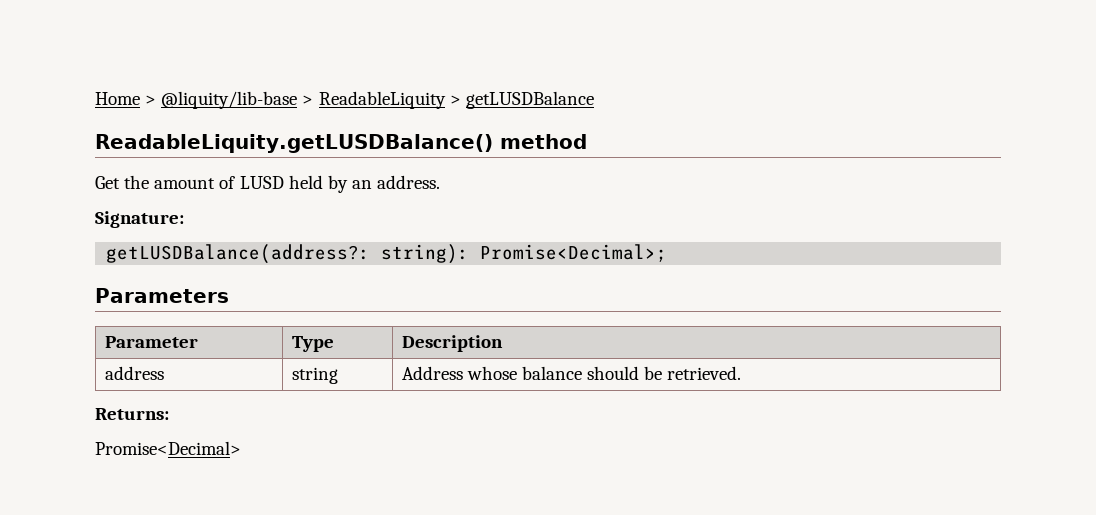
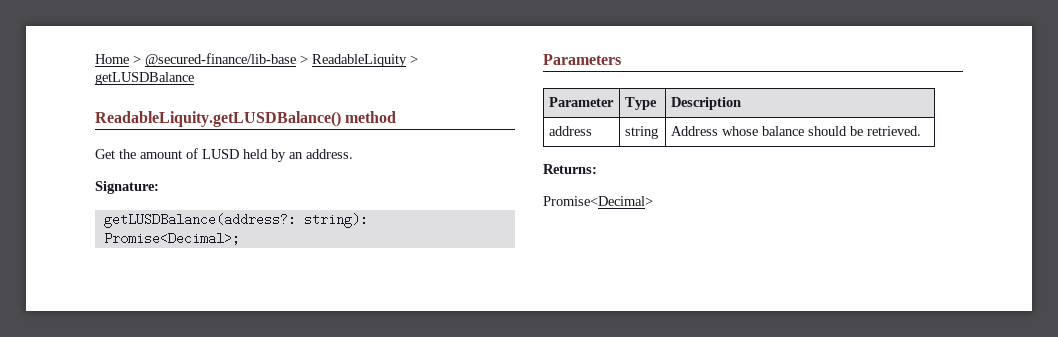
- Home > @liquity/lib-base > ReadableLiquity > getLUSDBalance
+ Home > @secured-finance/lib-base > ReadableLiquity > getLUSDBalance

